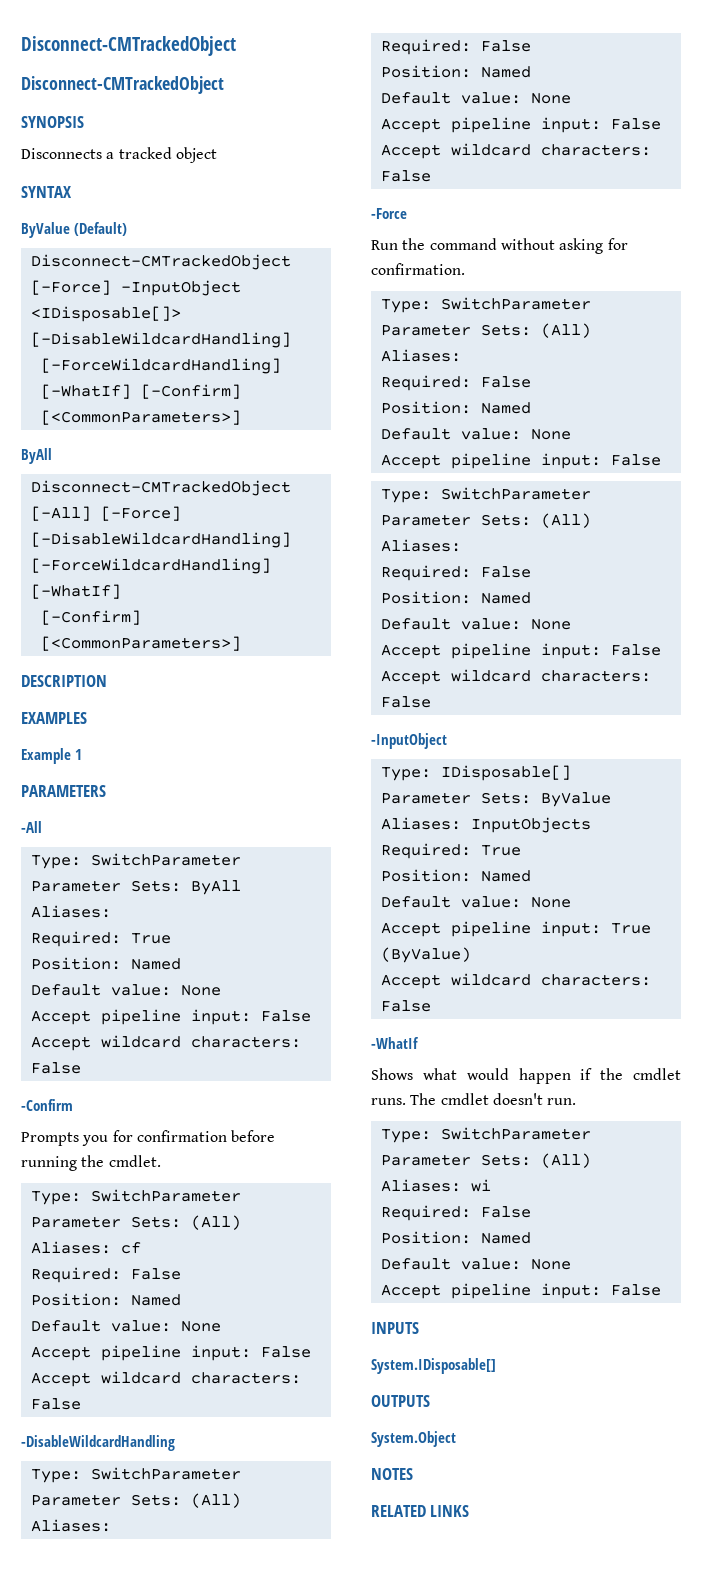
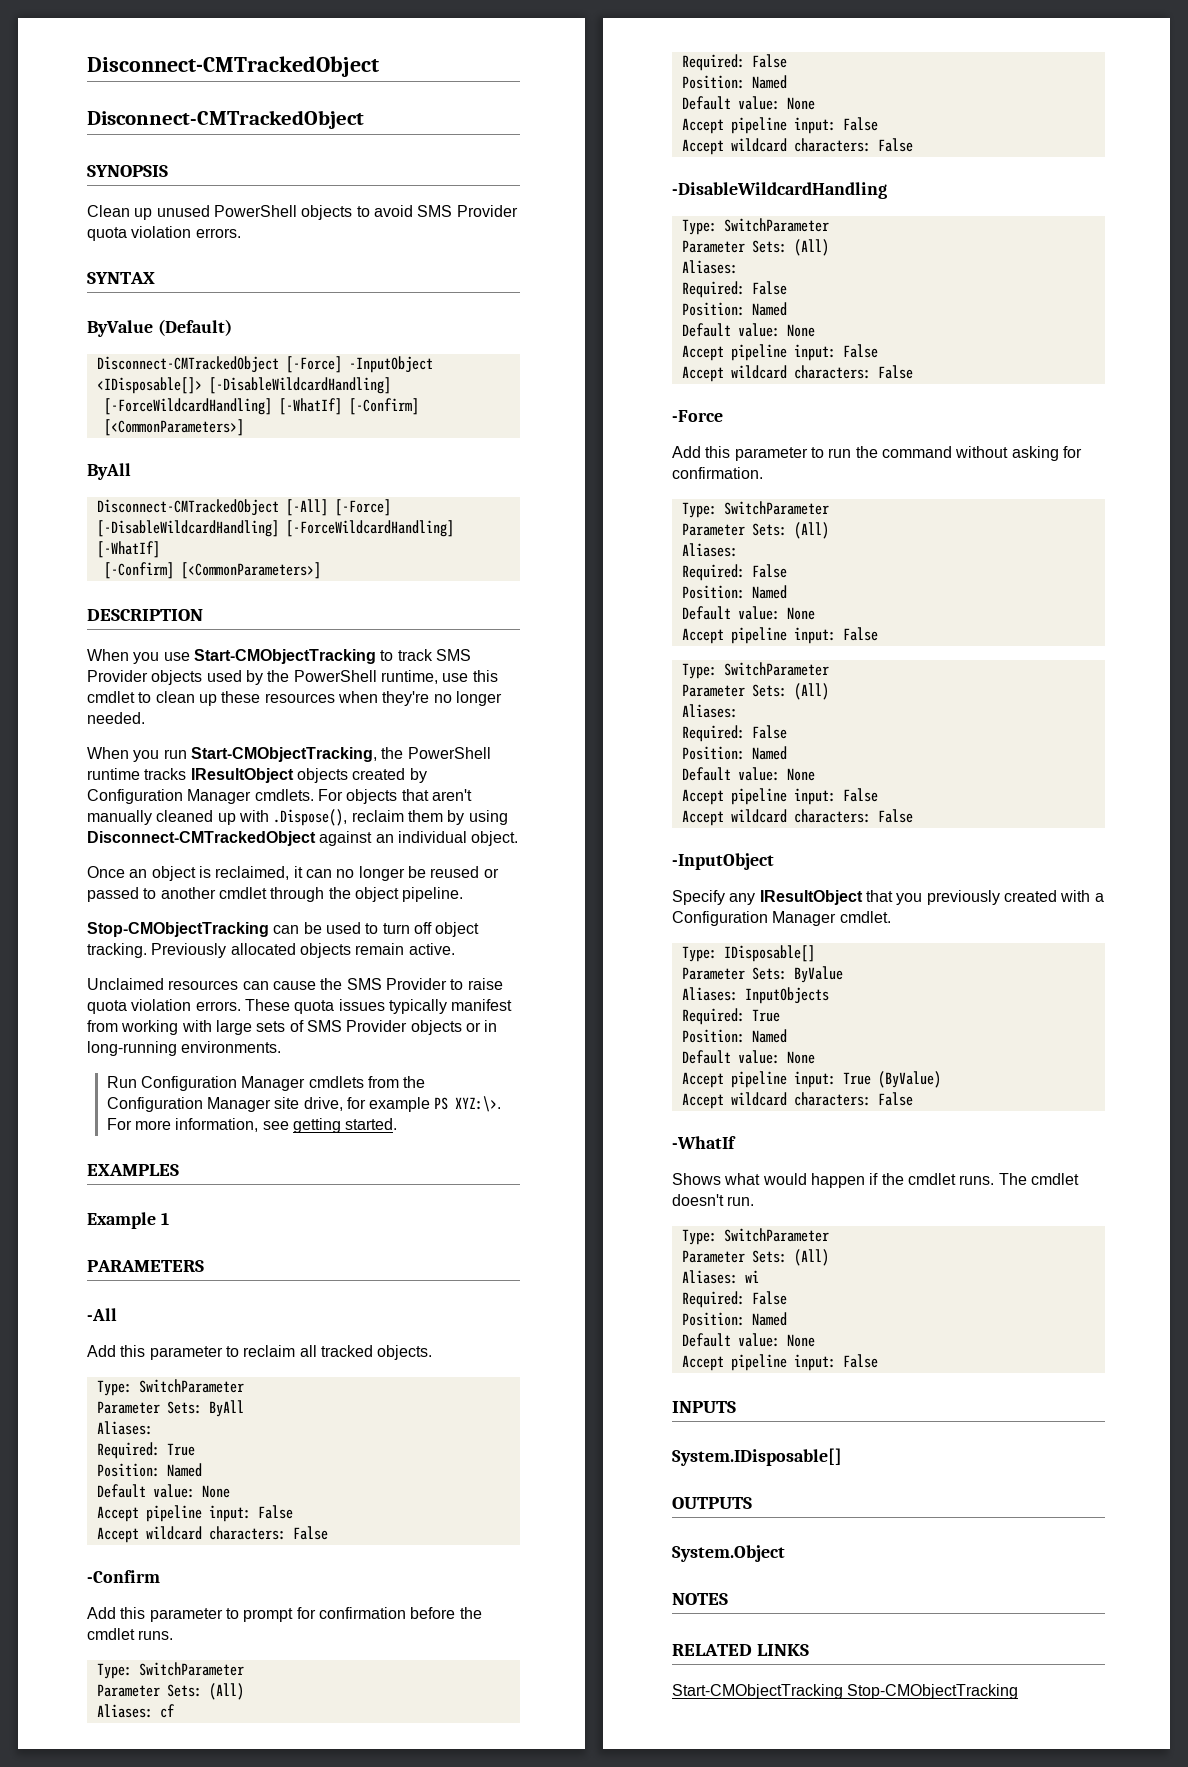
- Disconnects a tracked object
+ Clean up unused PowerShell objects to avoid SMS Provider quota violation errors.
+ When you use Start-CMObjectTracking to track SMS Provider objects used by the PowerShell runtime, use this cmdlet to clean up these resources when they're no longer needed.
+ When you run Start-CMObjectTracking, the PowerShell runtime tracks IResultObject objects created by Configuration Manager cmdlets. For objects that aren't manually cleaned up with .Dispose(), reclaim them by using Disconnect-CMTrackedObject against an individual object.
+ Once an object is reclaimed, it can no longer be reused or passed to another cmdlet through the object pipeline.
+ Stop-CMObjectTracking can be used to turn off object tracking. Previously allocated objects remain active.
+ Unclaimed resources can cause the SMS Provider to raise quota violation errors. These quota issues typically manifest from working with large sets of SMS Provider objects or in long-running environments.
+ Run Configuration Manager cmdlets from the Configuration Manager site drive, for example PS XYZ:\>. For more information, see getting started.
+ Add this parameter to reclaim all tracked objects.
- Prompts you for confirmation before running the cmdlet.
+ Add this parameter to prompt for confirmation before the cmdlet runs.
- Run the command without asking for confirmation.
+ Add this parameter to run the command without asking for confirmation.
+ Specify any IResultObject that you previously created with a Configuration Manager cmdlet.
+ Start-CMObjectTracking Stop-CMObjectTracking

